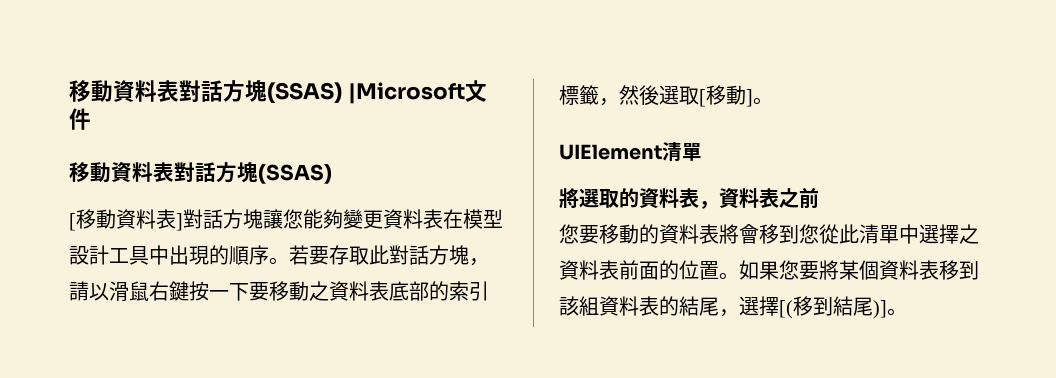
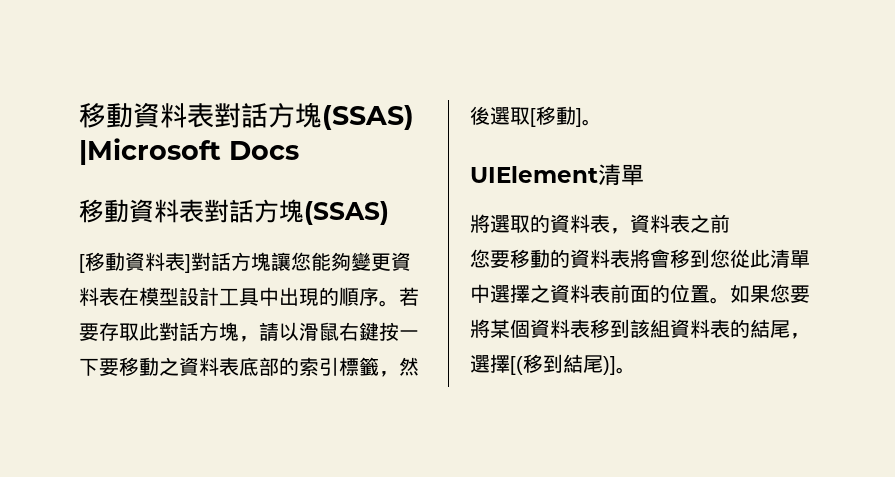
- 移動資料表對話方塊(SSAS) |Microsoft文件
+ 移動資料表對話方塊(SSAS) |Microsoft Docs

